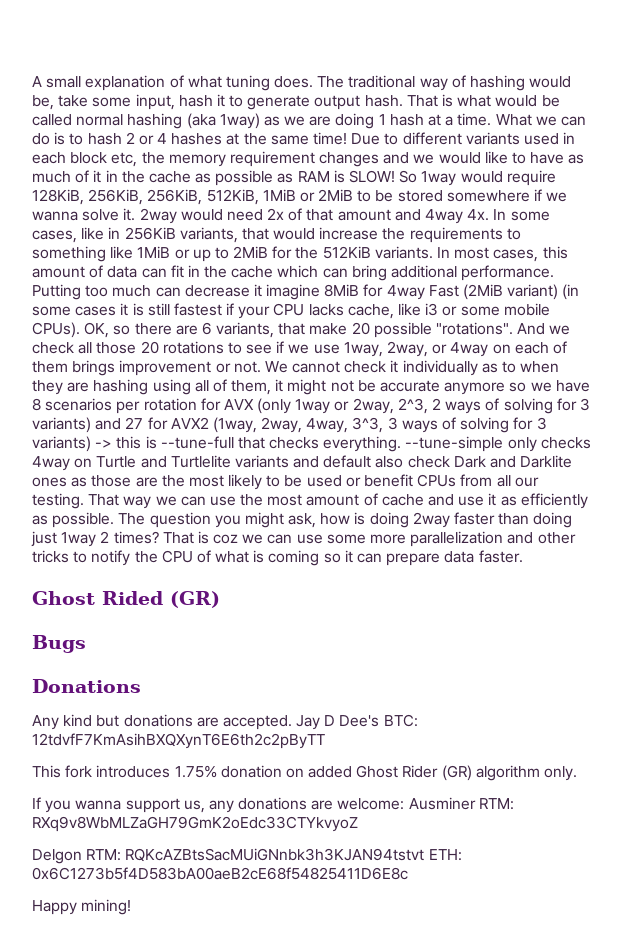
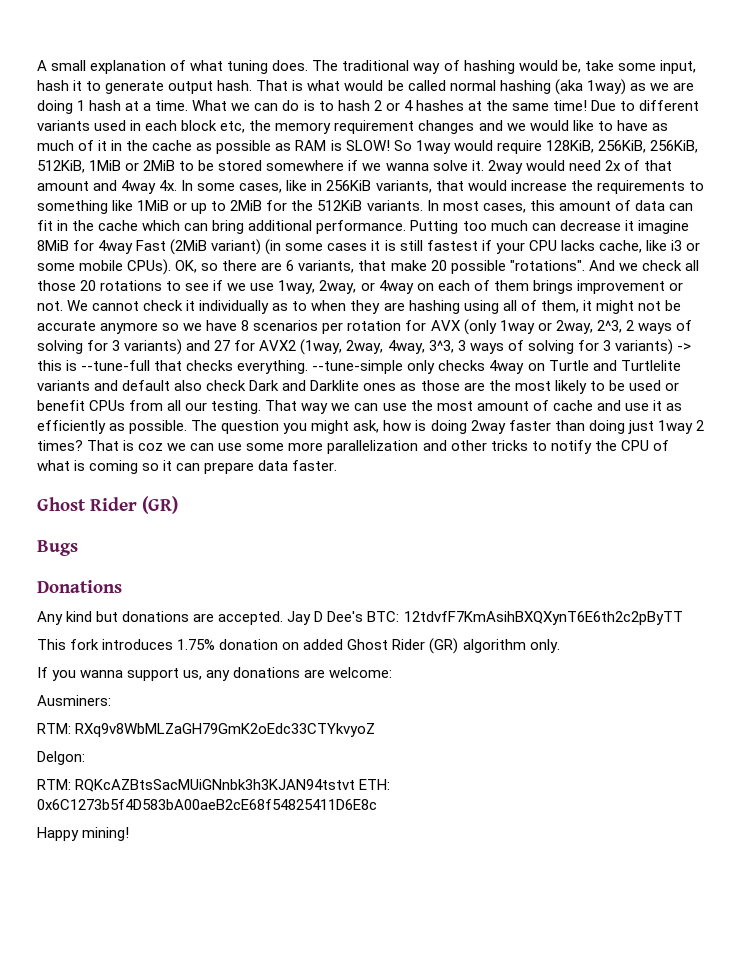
  That is coz we can use some more parallelization and other tricks to notify the CPU of what is coming so it can prepare data faster.
- Ghost Rided (GR)
+ Ghost Rider (GR)
- If you wanna support us, any donations are welcome: Ausminer RTM: RXq9v8WbMLZaGH79GmK2oEdc33CTYkvyoZ
+ If you wanna support us, any donations are welcome:
+ Ausminers:
+ RTM: RXq9v8WbMLZaGH79GmK2oEdc33CTYkvyoZ
- Delgon RTM: RQKcAZBtsSacMUiGNnbk3h3KJAN94tstvt ETH: 0x6C1273b5f4D583bA00aeB2cE68f54825411D6E8c
+ Delgon:
+ RTM: RQKcAZBtsSacMUiGNnbk3h3KJAN94tstvt ETH: 0x6C1273b5f4D583bA00aeB2cE68f54825411D6E8c

